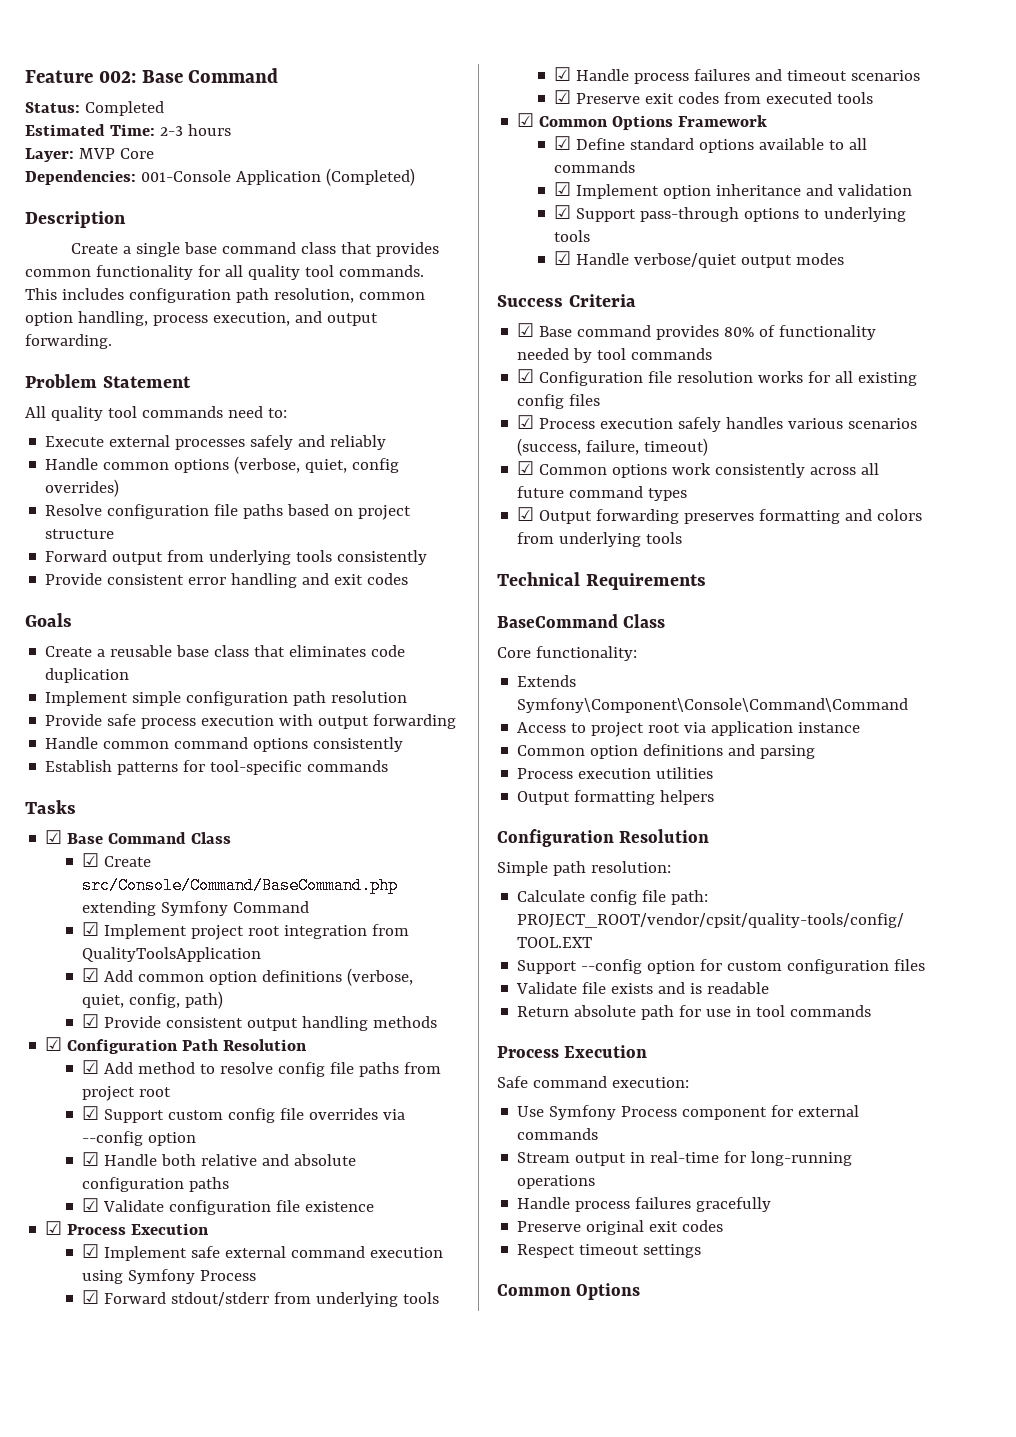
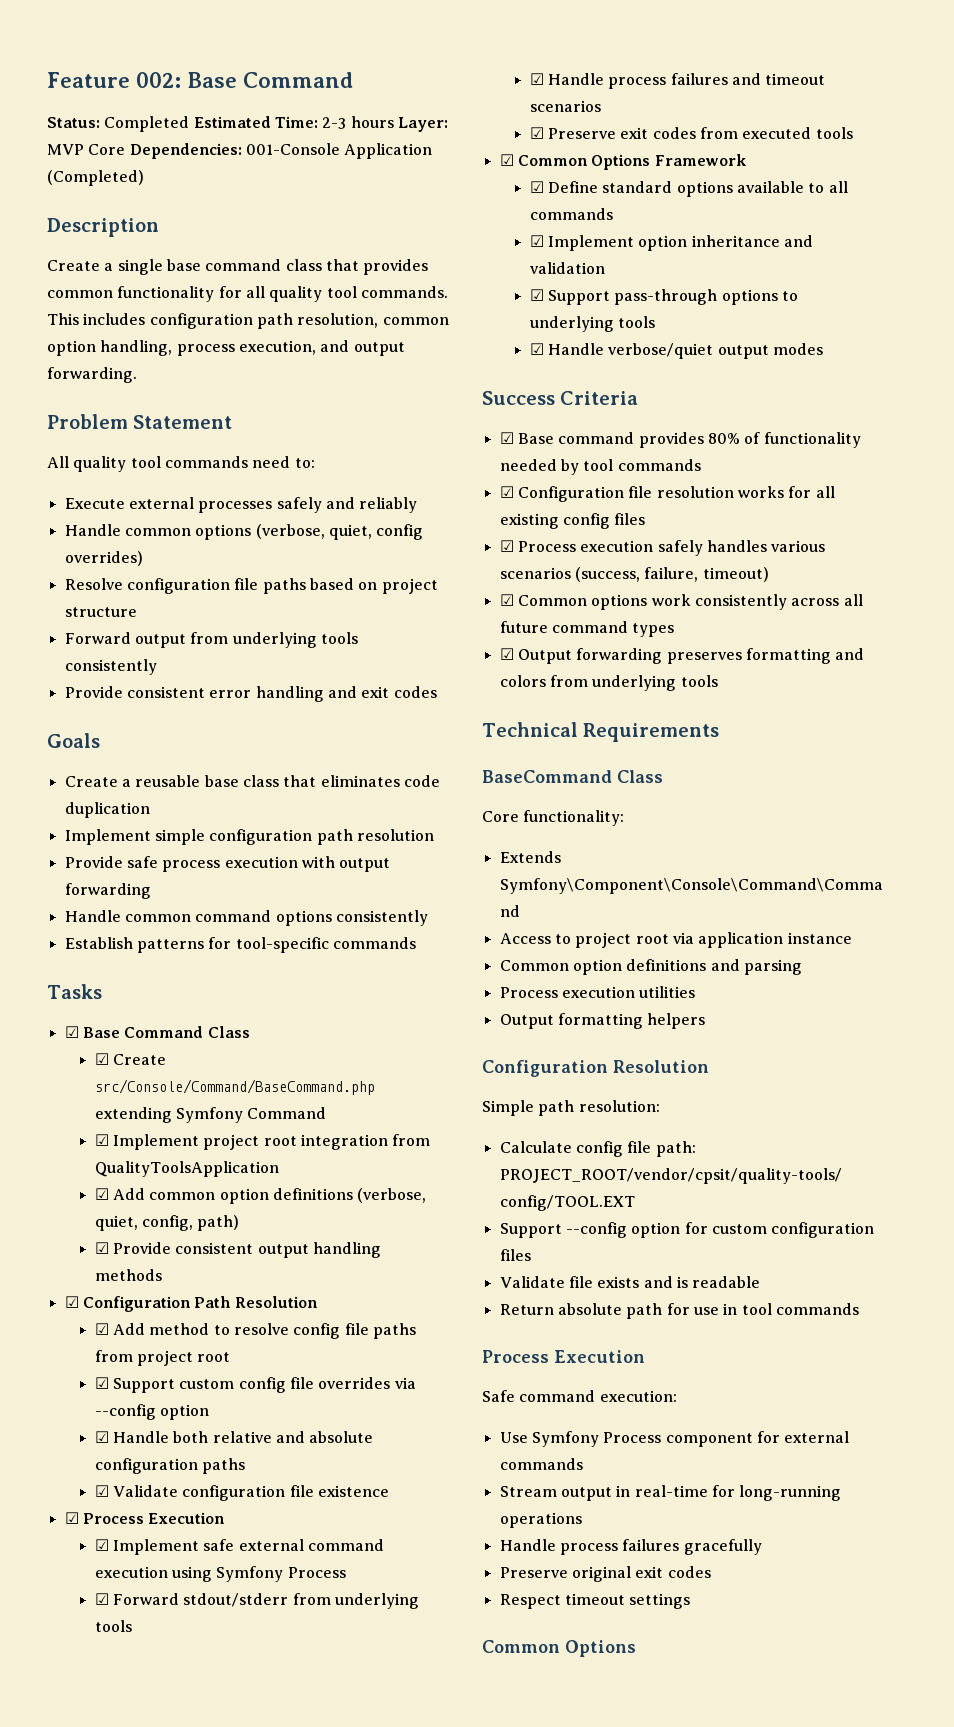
- Status: Completed
- Estimated Time: 2-3 hours
- Layer: MVP Core
- Dependencies: 001-Console Application (Completed)
+ Status: Completed Estimated Time: 2-3 hours Layer: MVP Core Dependencies: 001-Console Application (Completed)

